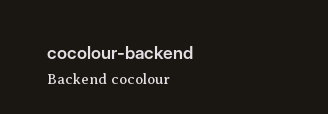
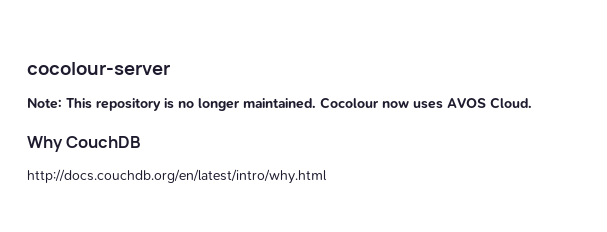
- cocolour-backend
- Backend cocolour
+ cocolour-server
+ Note: This repository is no longer maintained. Cocolour now uses AVOS Cloud.
+ Why CouchDB
+ http://docs.couchdb.org/en/latest/intro/why.html

